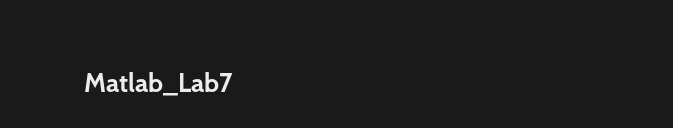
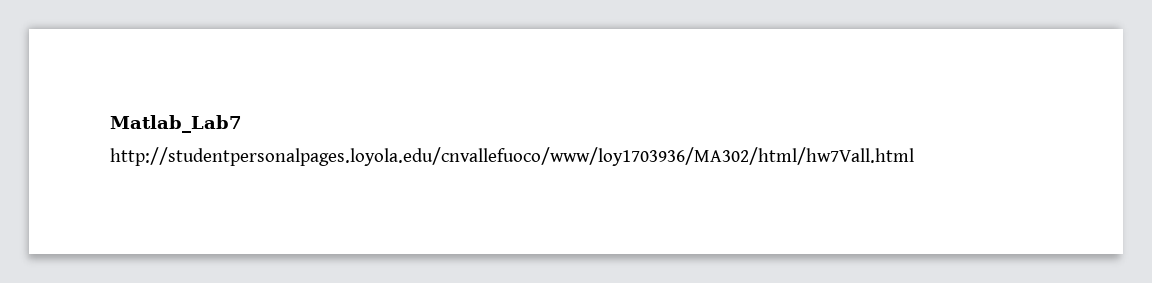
+ http://studentpersonalpages.loyola.edu/cnvallefuoco/www/loy1703936/MA302/html/hw7Vall.html

